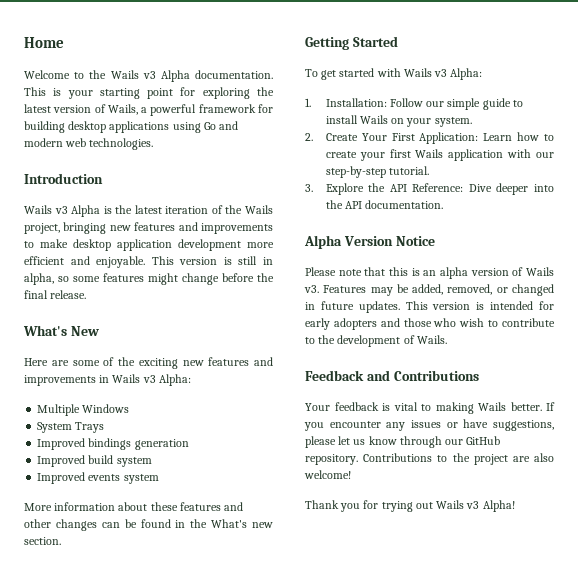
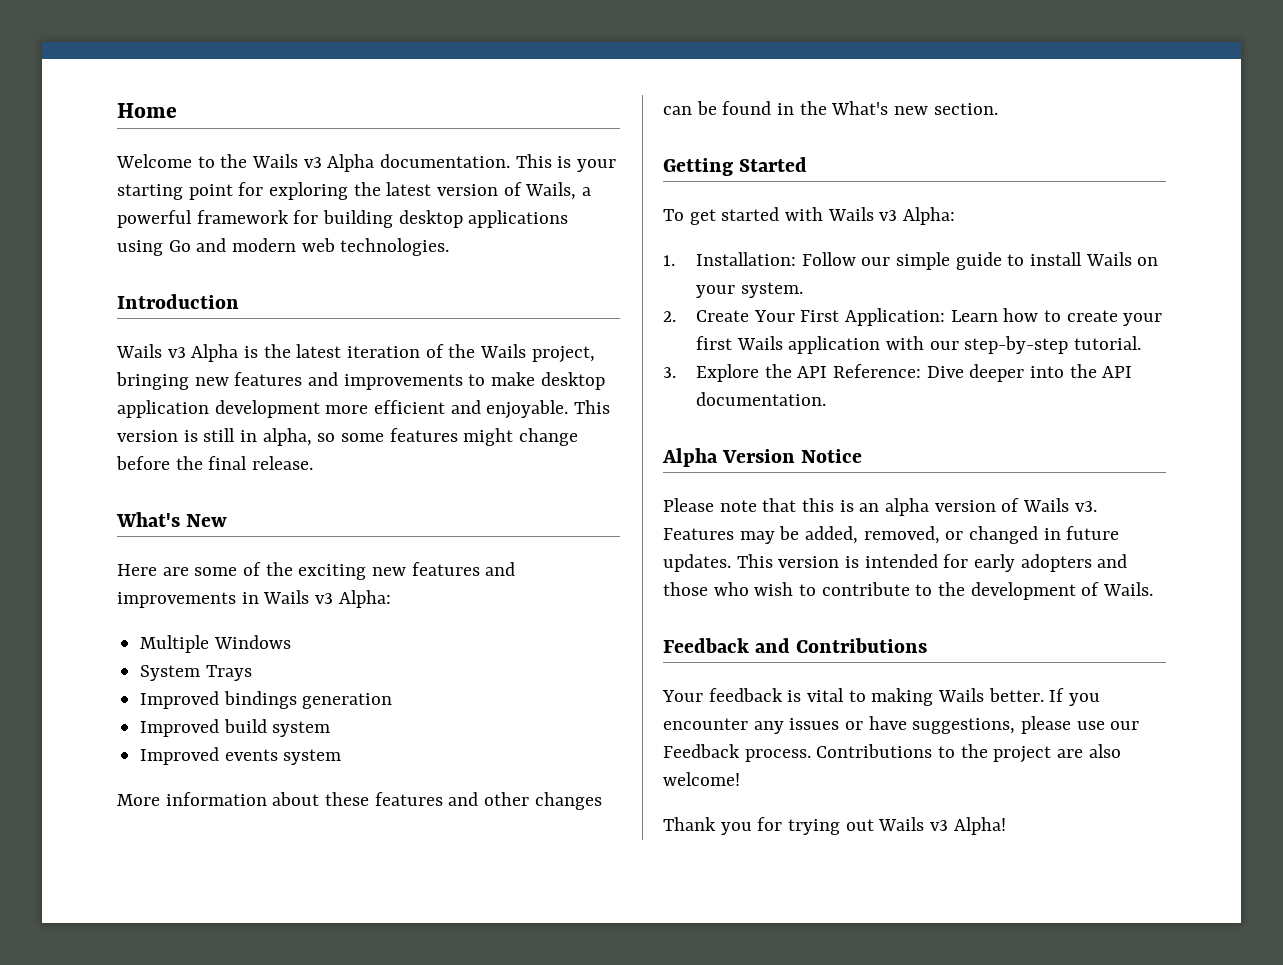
- If you encounter any issues or have suggestions, please let us know through our GitHub repository.
+ If you encounter any issues or have suggestions, please use our Feedback process.

